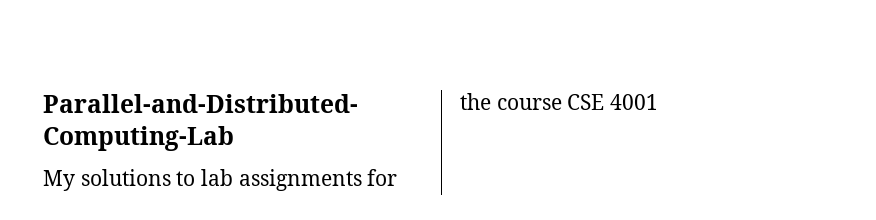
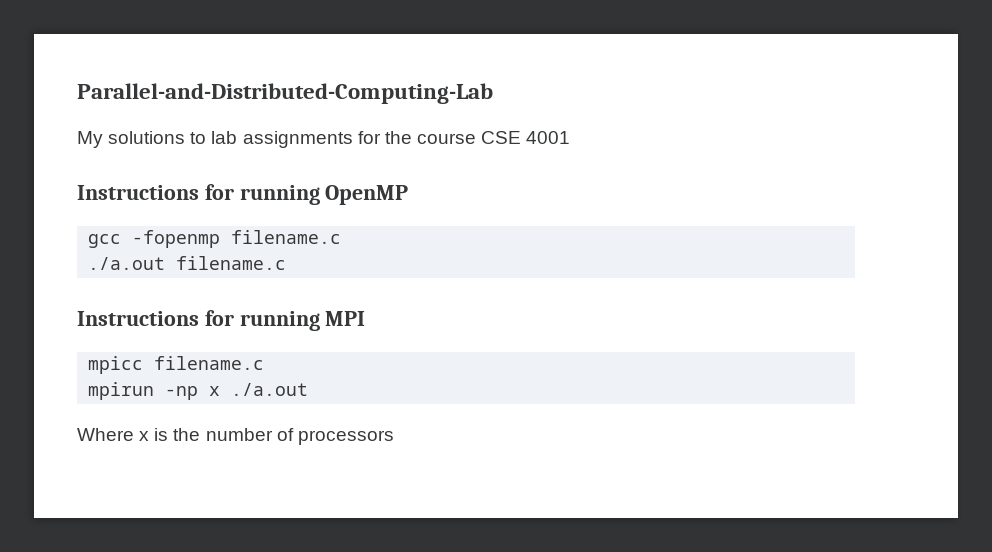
+ Instructions for running OpenMP
+ gcc -fopenmp filename.c
+ ./a.out filename.c
+ Instructions for running MPI
+ mpicc filename.c
+ mpirun -np x ./a.out
+ Where x is the number of processors

